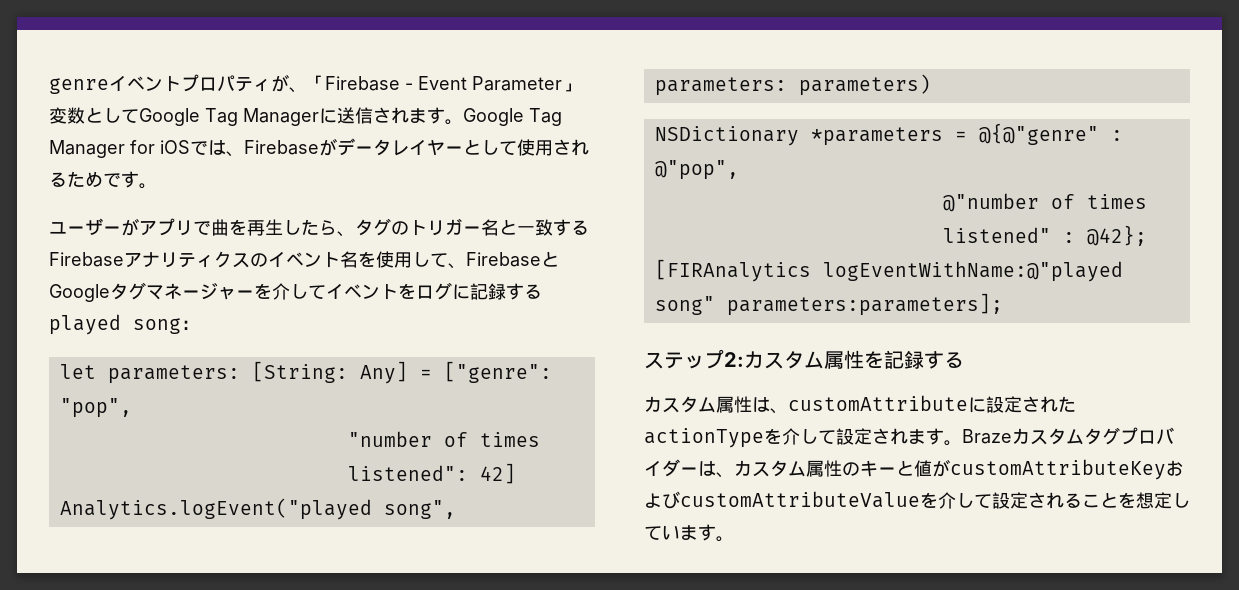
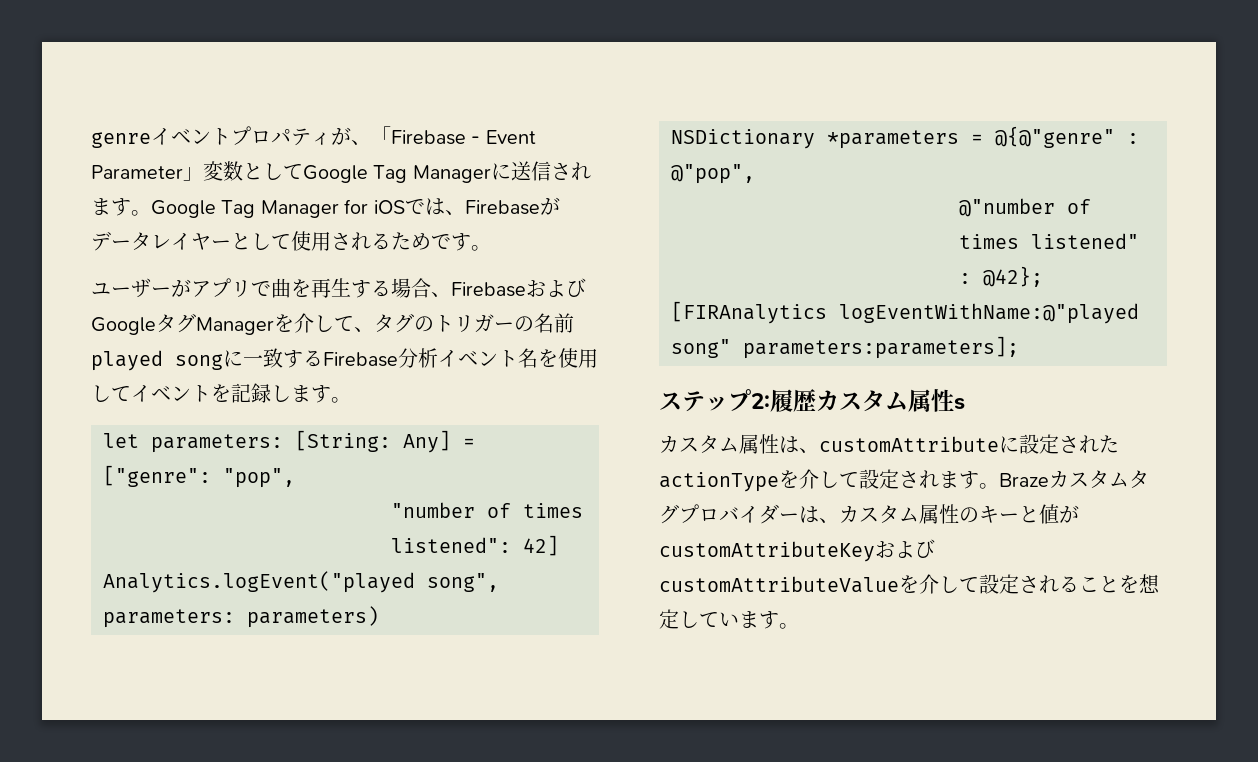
- ユーザーがアプリで曲を再生したら、タグのトリガー名と一致するFirebaseアナリティクスのイベント名を使用して、FirebaseとGoogleタグマネージャーを介してイベントをログに記録するplayed song：
+ ユーザーがアプリで曲を再生する場合、FirebaseおよびGoogleタグManagerを介して、タグのトリガーの名前played songに一致するFirebase分析イベント名を使用してイベントを記録します。
- ステップ2:カスタム属性を記録する
+ ステップ2:履歴カスタム属性s

